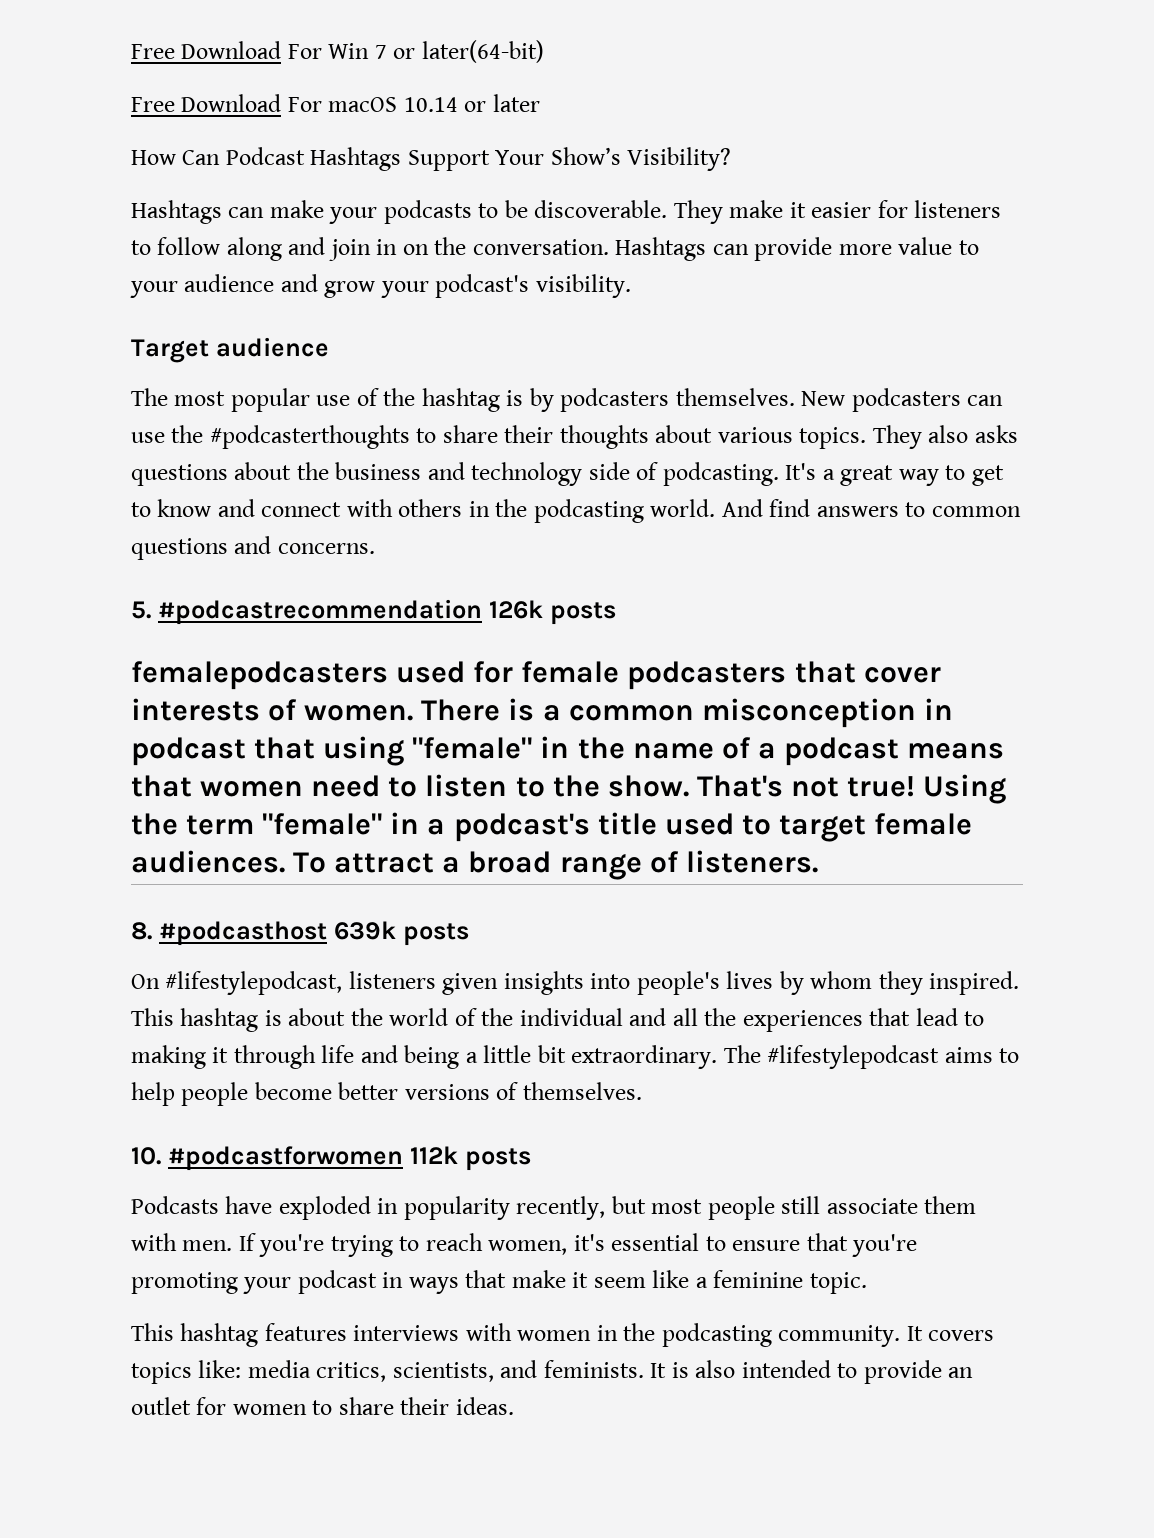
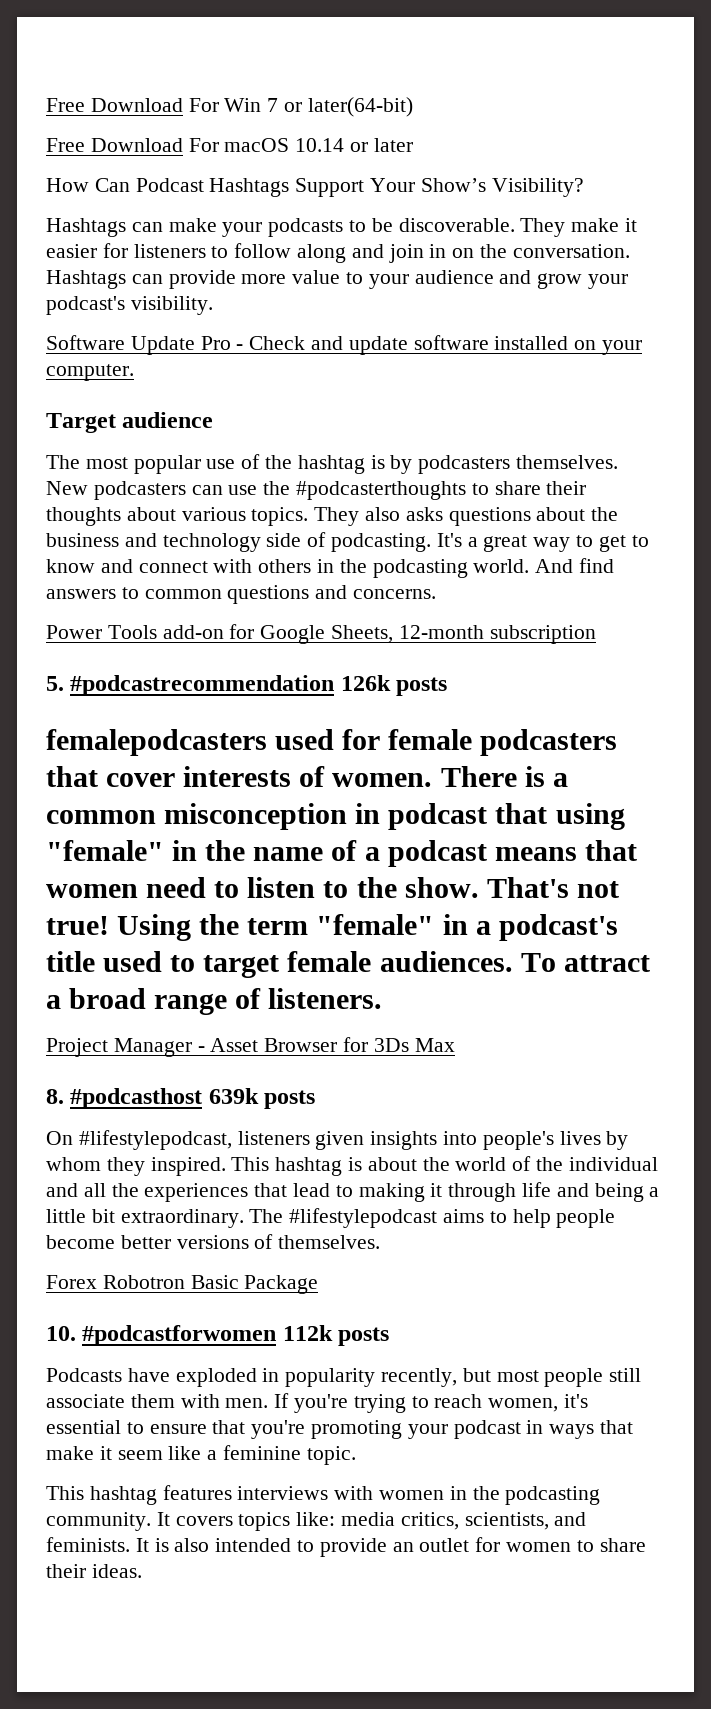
+ Software Update Pro - Check and update software installed on your computer.
+ Power Tools add-on for Google Sheets, 12-month subscription
+ Project Manager - Asset Browser for 3Ds Max
+ Forex Robotron Basic Package

